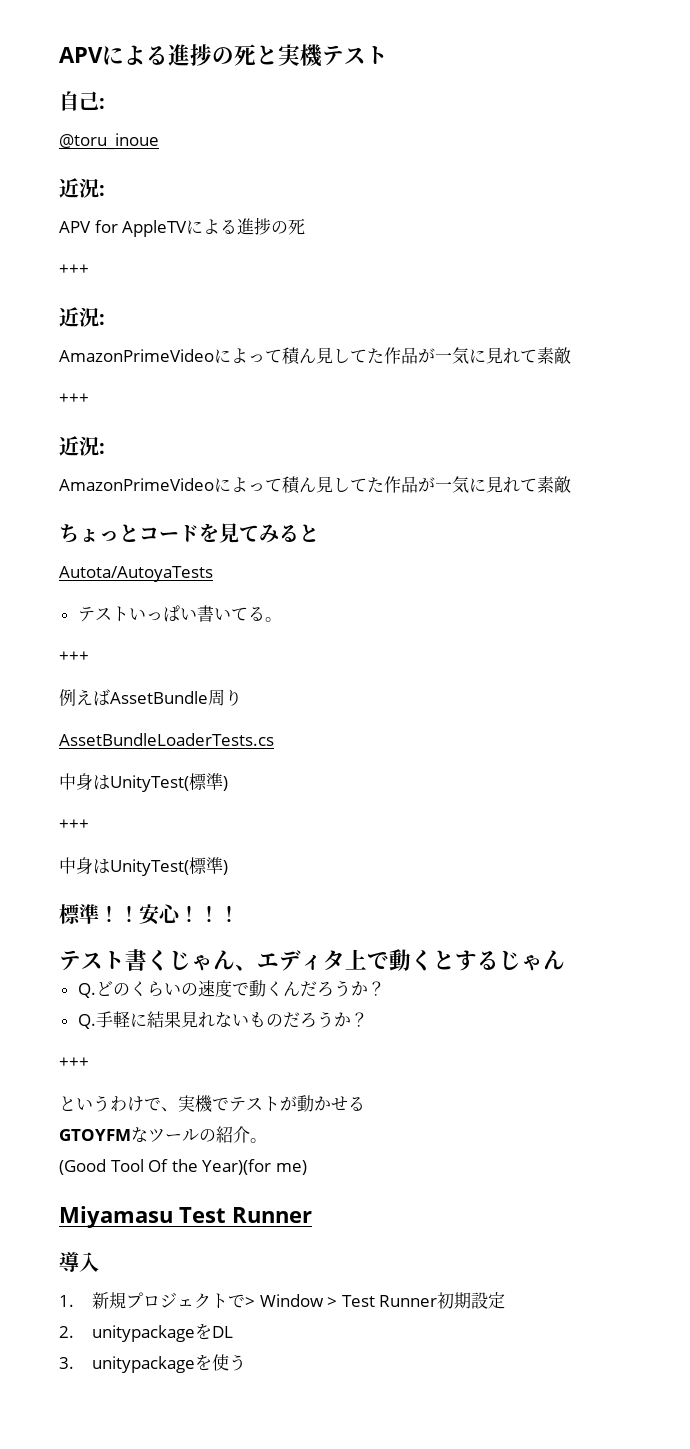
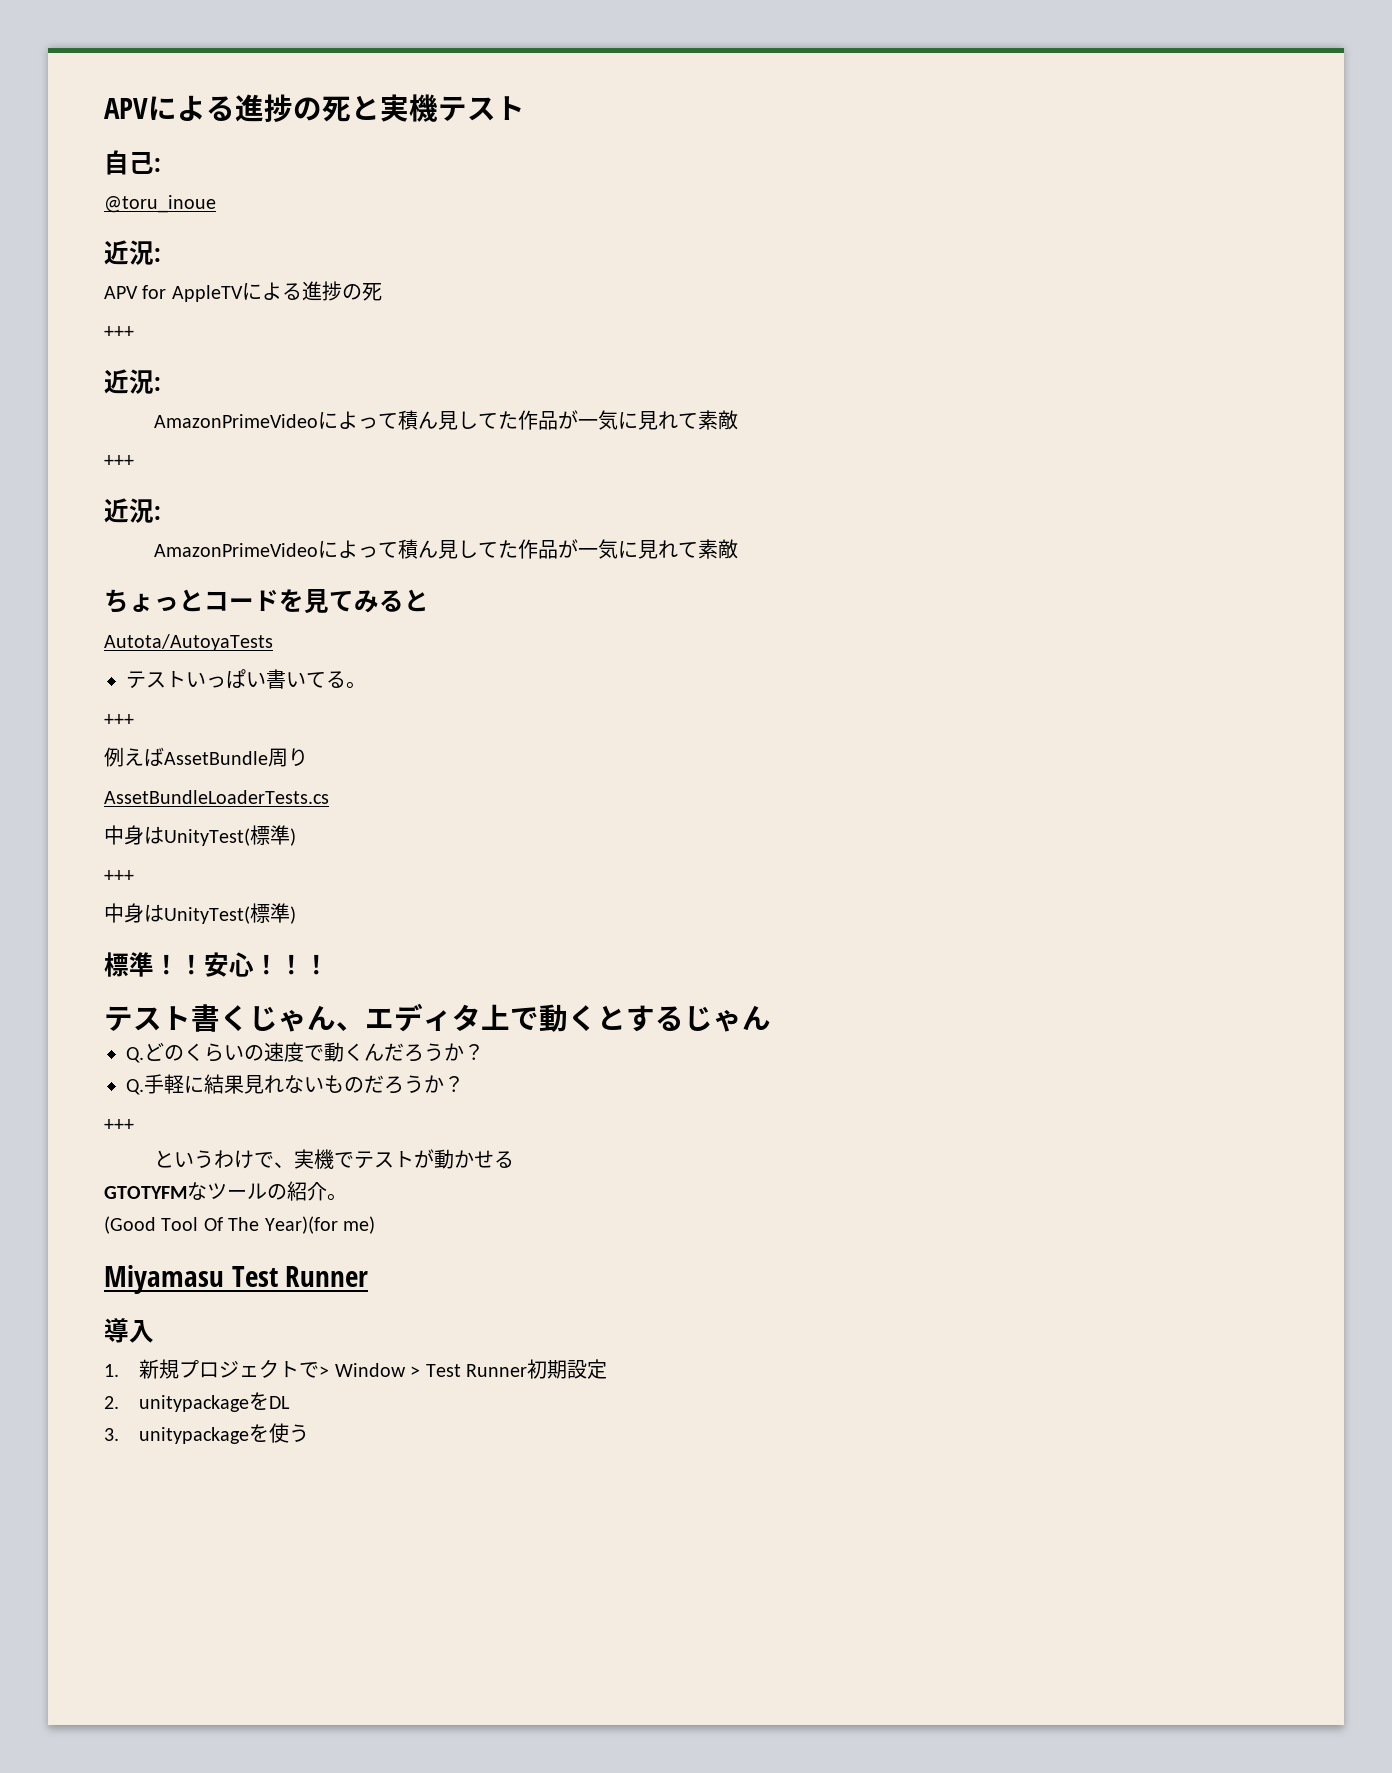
- GTOYFMなツールの紹介。
+ GTOTYFMなツールの紹介。
- (Good Tool Of the Year)(for me)
+ (Good Tool Of The Year)(for me)

